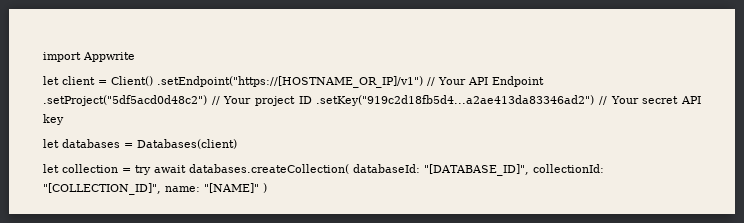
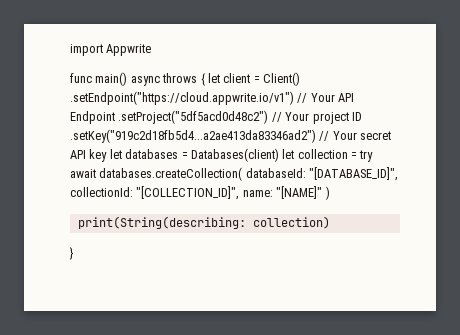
- let client = Client() .setEndpoint("https://[HOSTNAME_OR_IP]/v1") // Your API Endpoint .setProject("5df5acd0d48c2") // Your project ID .setKey("919c2d18fb5d4...a2ae413da83346ad2") // Your secret API key
- let databases = Databases(client)
- let collection = try await databases.createCollection( databaseId: "[DATABASE_ID]", collectionId: "[COLLECTION_ID]", name: "[NAME]" )
+ func main() async throws { let client = Client() .setEndpoint("https://cloud.appwrite.io/v1") // Your API Endpoint .setProject("5df5acd0d48c2") // Your project ID .setKey("919c2d18fb5d4...a2ae413da83346ad2") // Your secret API key let databases = Databases(client) let collection = try await databases.createCollection( databaseId: "[DATABASE_ID]", collectionId: "[COLLECTION_ID]", name: "[NAME]" )
+ print(String(describing: collection)
+ }

